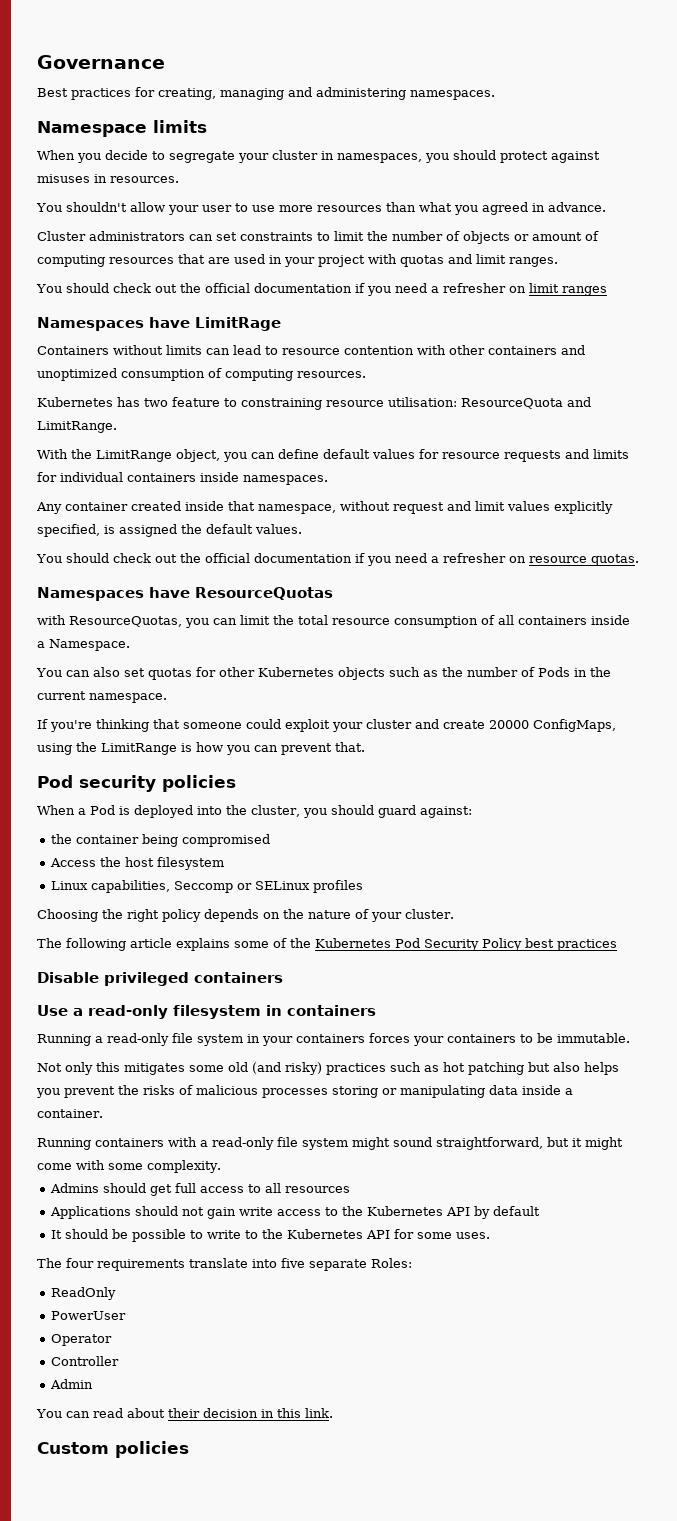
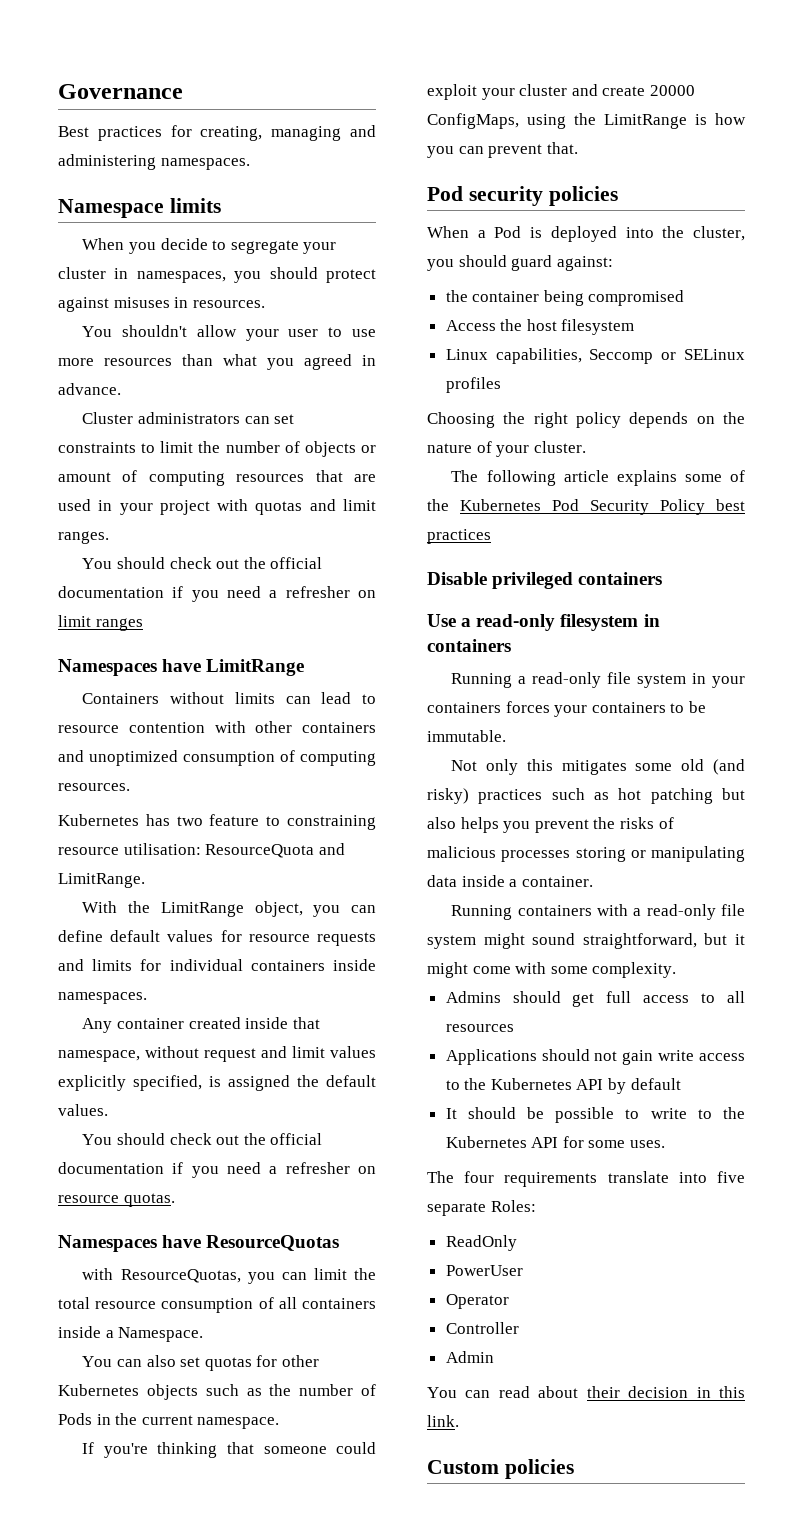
- Namespaces have LimitRage
+ Namespaces have LimitRange

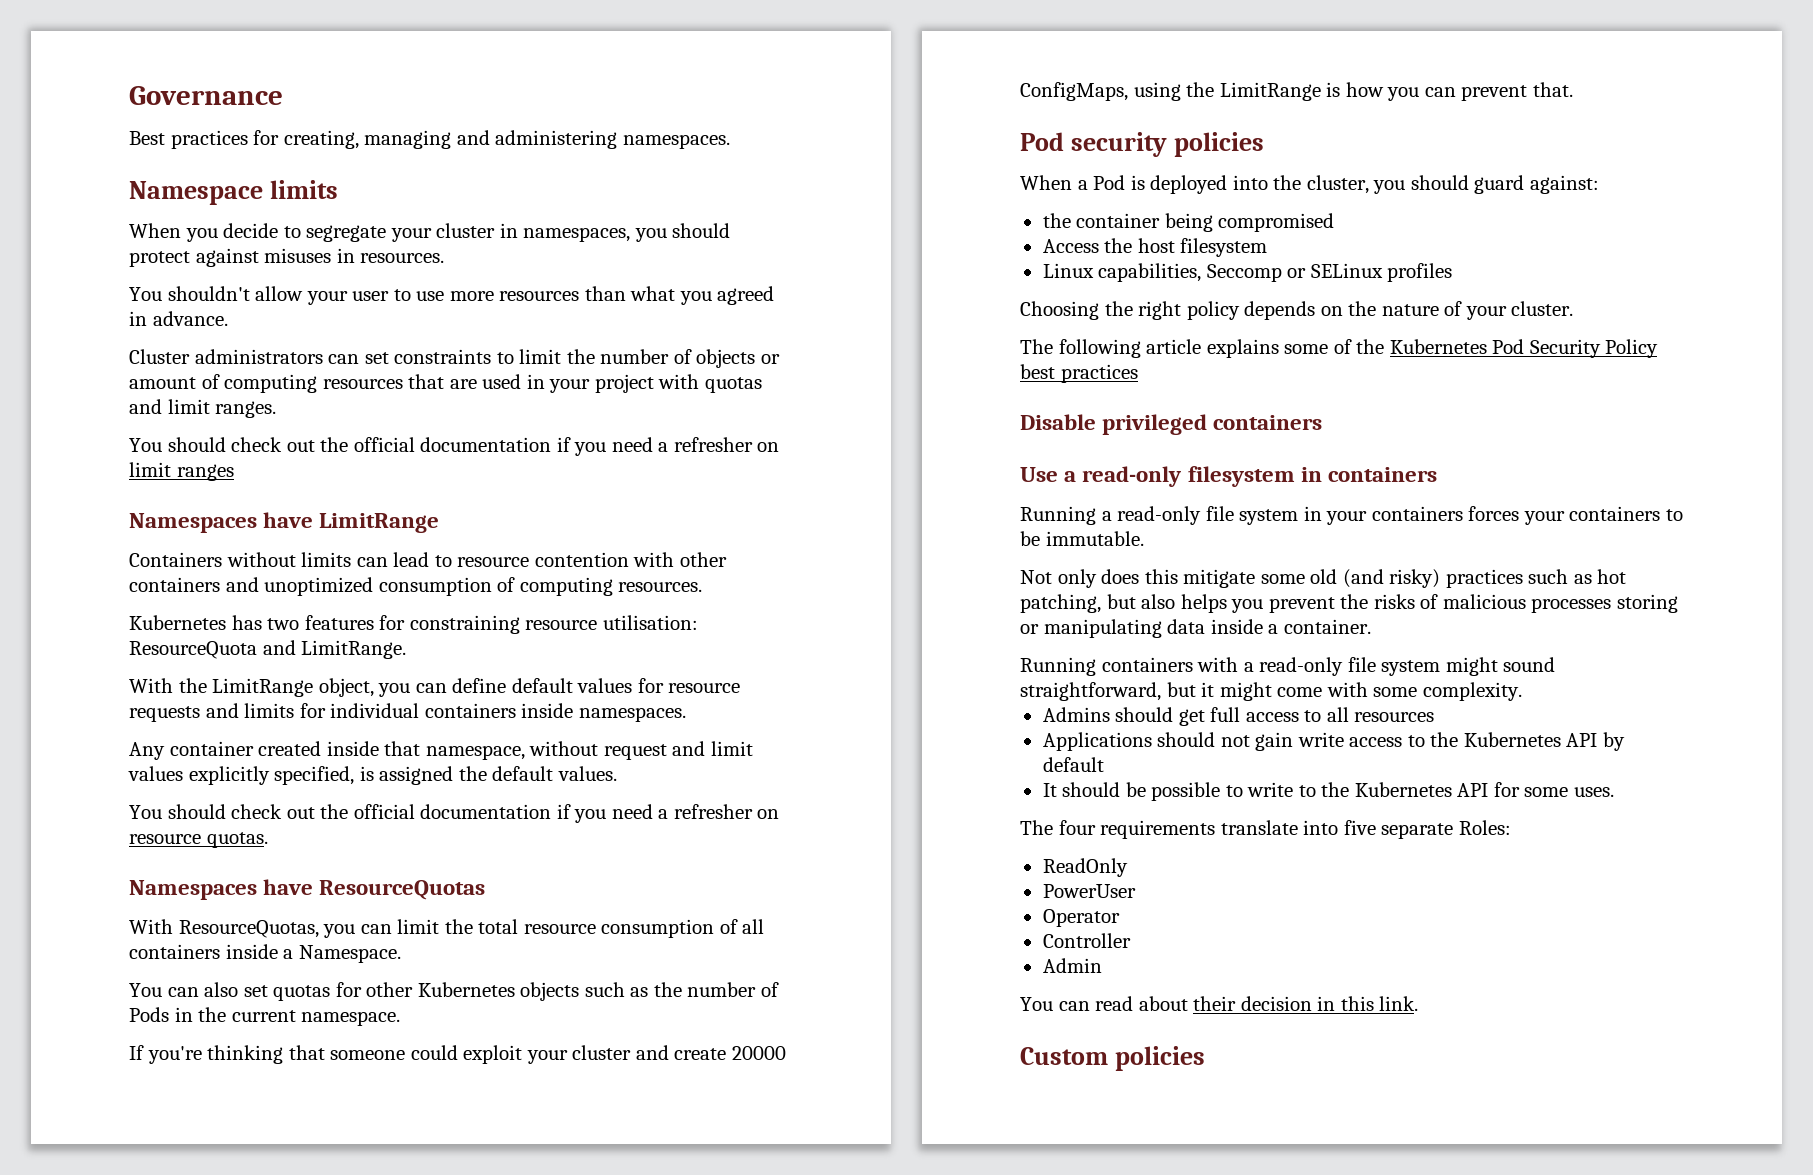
- Kubernetes has two feature to constraining resource utilisation: ResourceQuota and LimitRange.
+ Kubernetes has two features for constraining resource utilisation: ResourceQuota and LimitRange.
- with ResourceQuotas, you can limit the total resource consumption of all containers inside a Namespace.
+ With ResourceQuotas, you can limit the total resource consumption of all containers inside a Namespace.
- Not only this mitigates some old (and risky) practices such as hot patching but also helps you prevent the risks of malicious processes storing or manipulating data inside a container.
+ Not only does this mitigate some old (and risky) practices such as hot patching, but also helps you prevent the risks of malicious processes storing or manipulating data inside a container.

